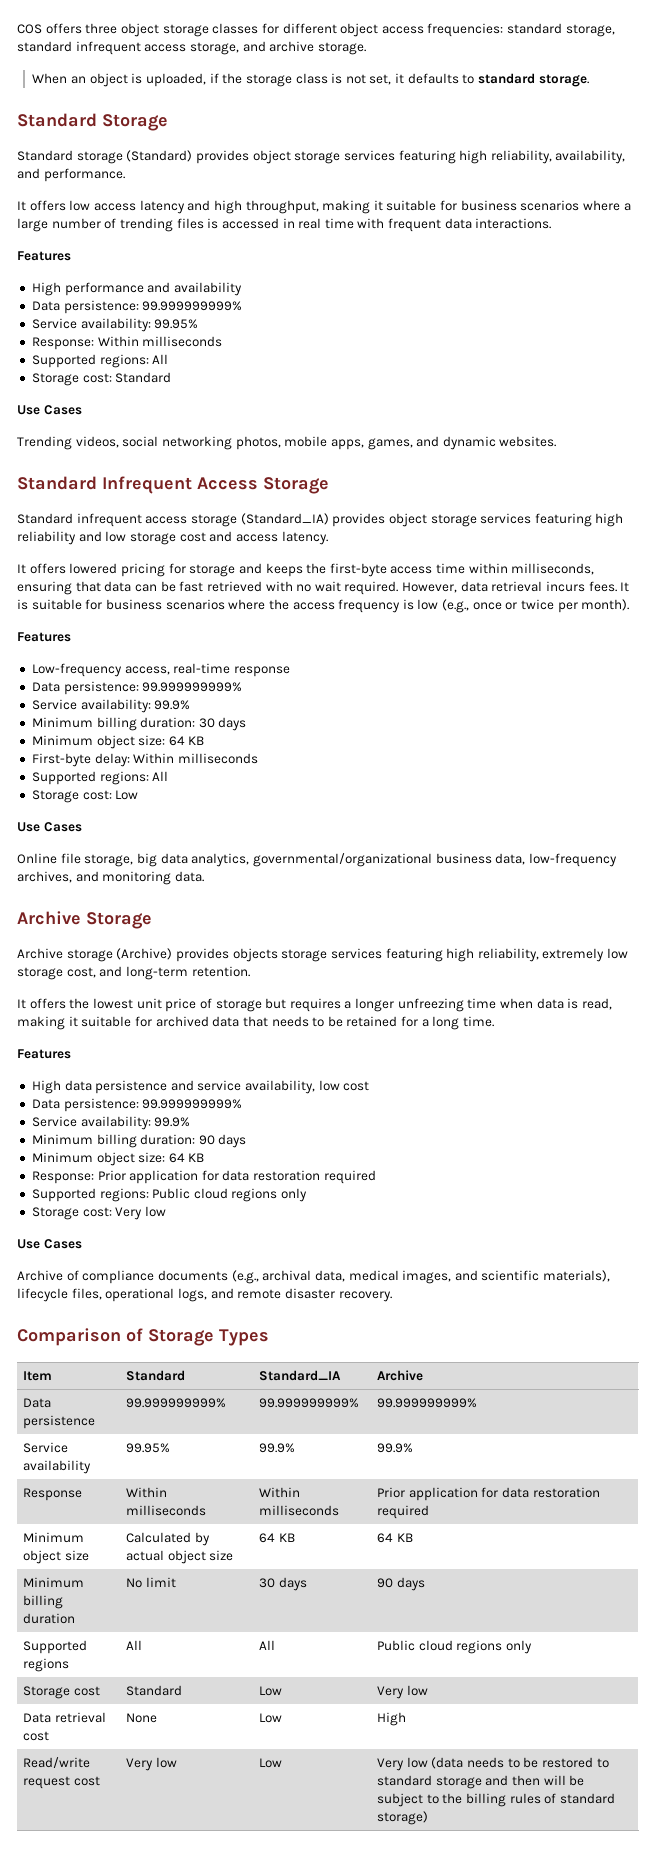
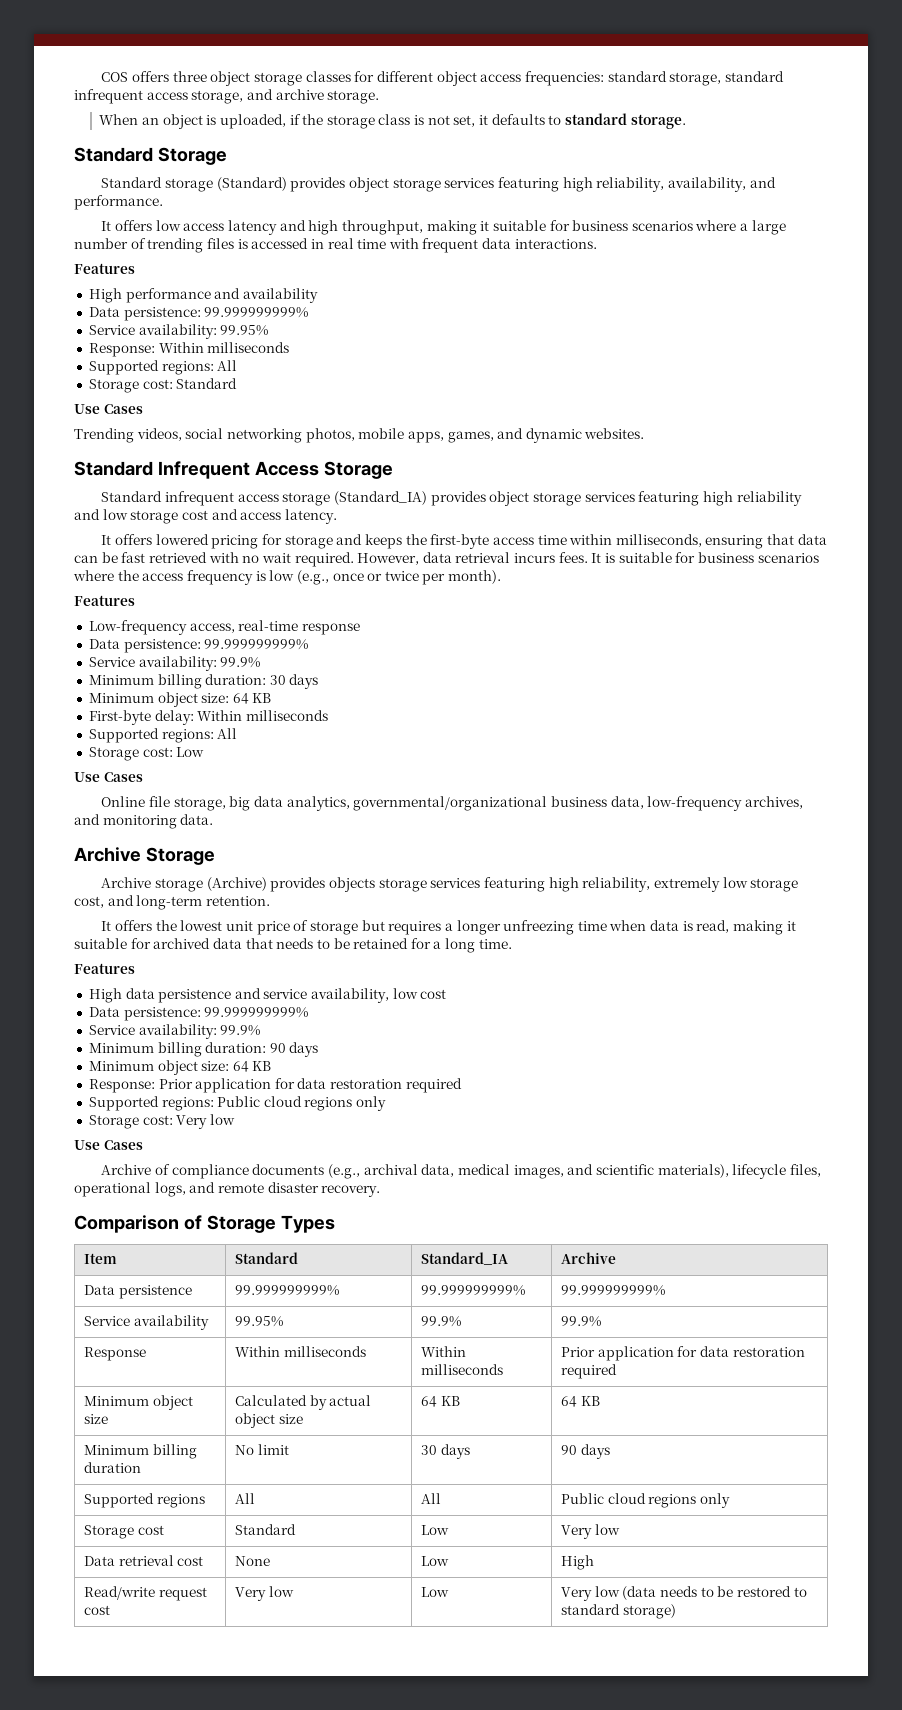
- Read/write request cost | Very low | Low | Very low (data needs to be restored to standard storage and then will be subject to the billing rules of standard storage)
+ Read/write request cost | Very low | Low | Very low (data needs to be restored to standard storage)

